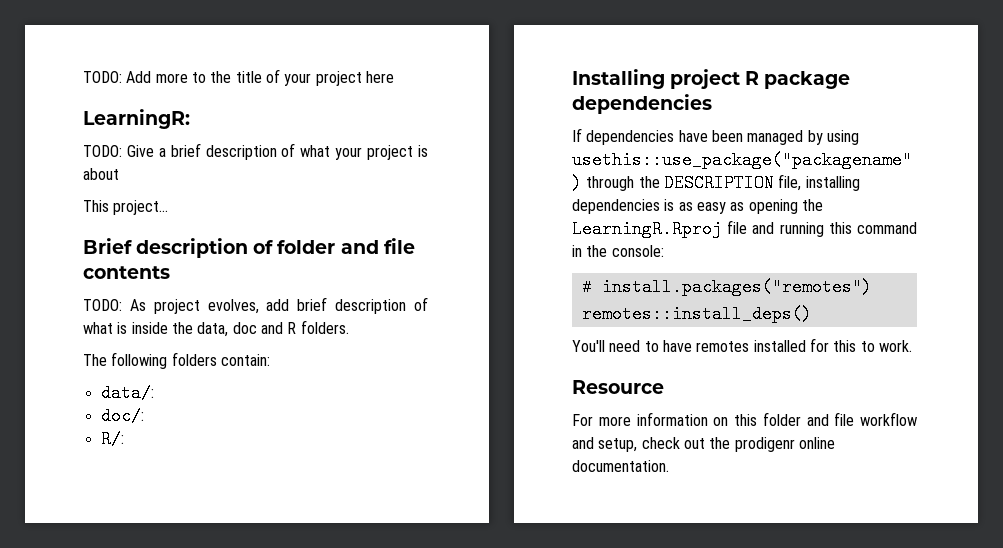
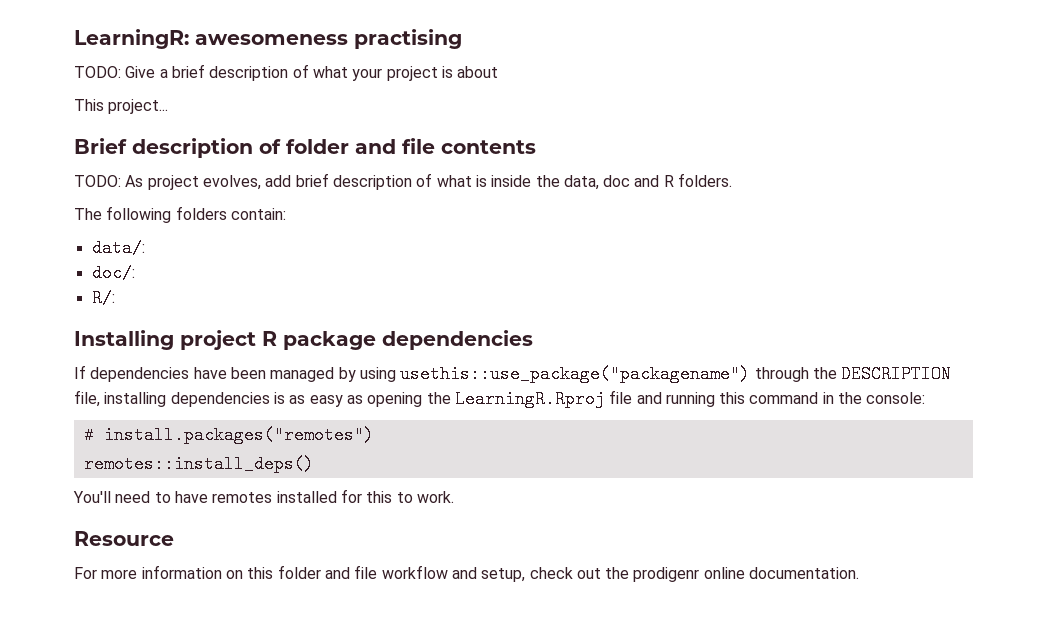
- TODO: Add more to the title of your project here
- LearningR:
+ LearningR: awesomeness practising

